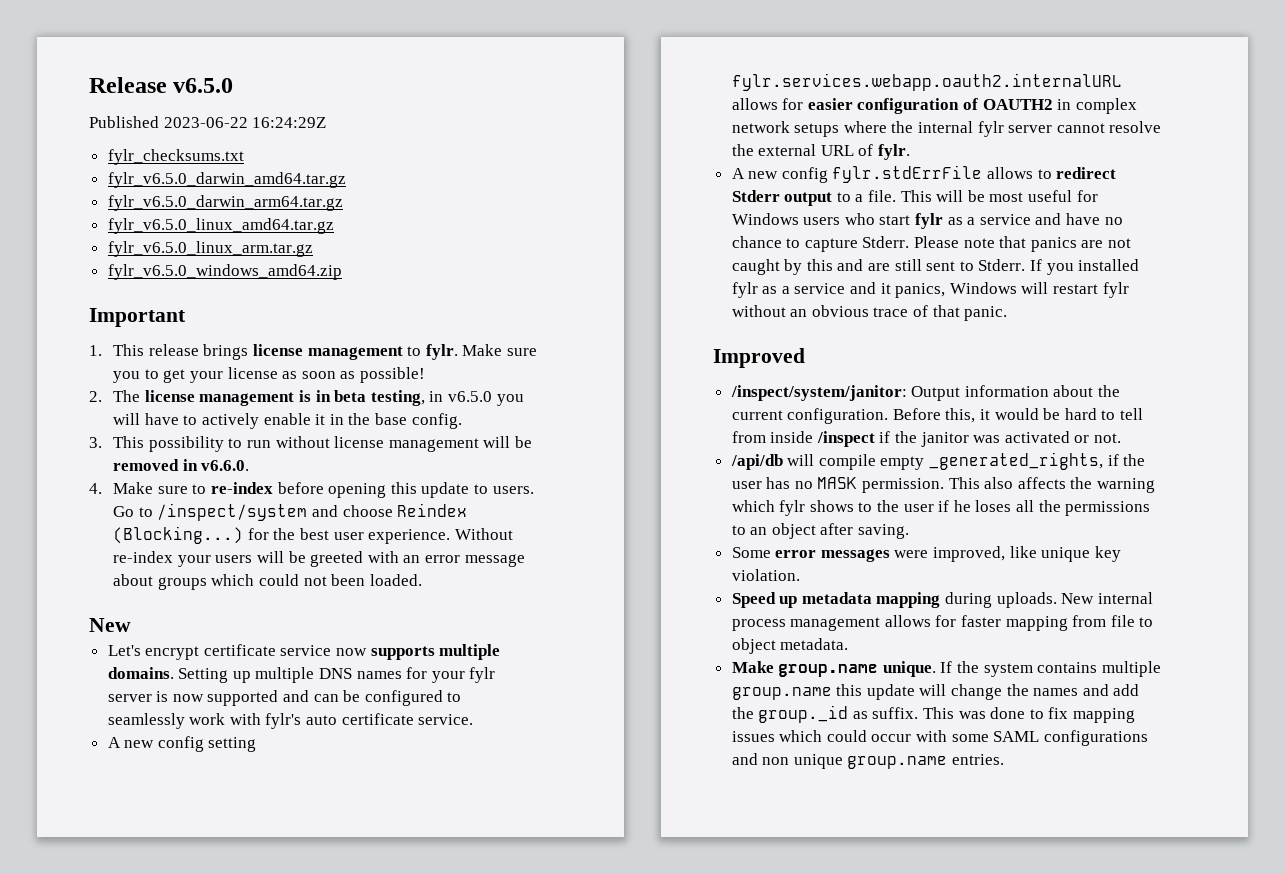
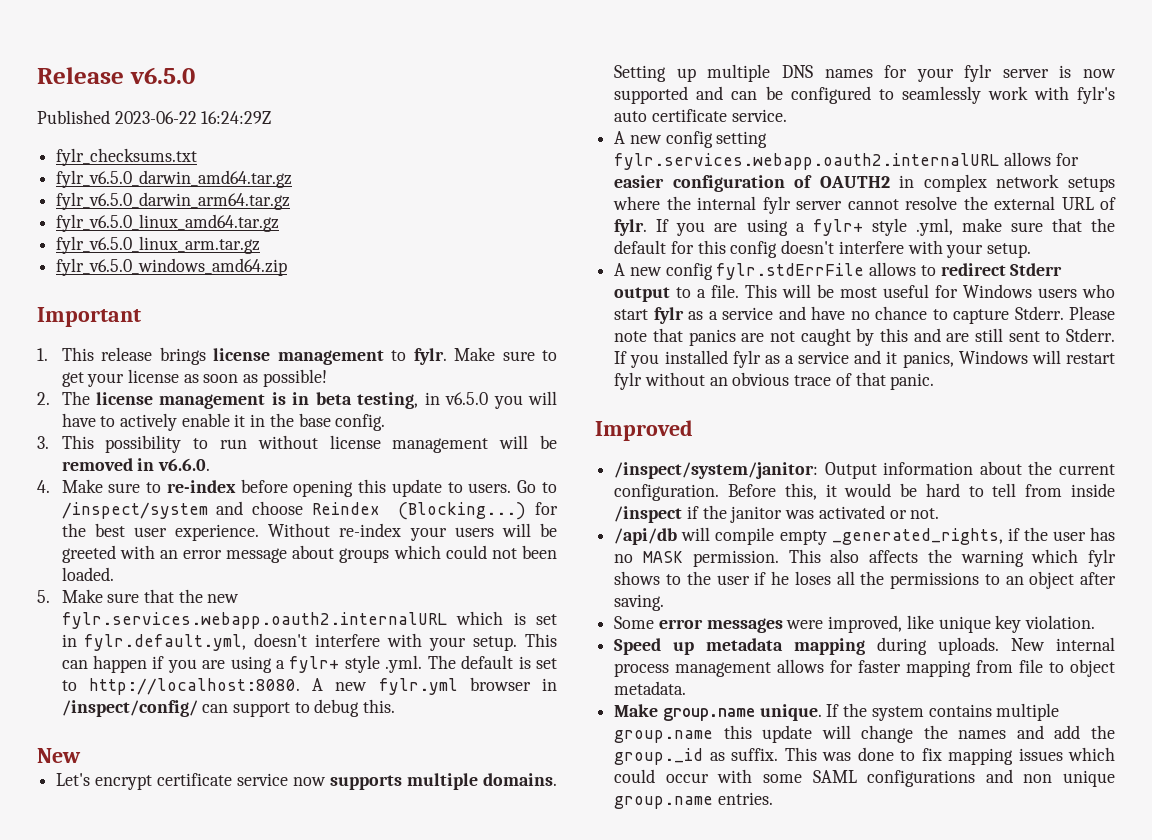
- Make sure you to get your license as soon as possible!
+ Make sure to get your license as soon as possible!
+ 5. Make sure that the new fylr.services.webapp.oauth2.internalURL which is set in fylr.default.yml, doesn't interfere with your setup. This can happen if you are using a fylr+ style .yml. The default is set to http://localhost:8080. A new fylr.yml browser in /inspect/config/ can support to debug this.
+ If you are using a fylr+ style .yml, make sure that the default for this config doesn't interfere with your setup.

